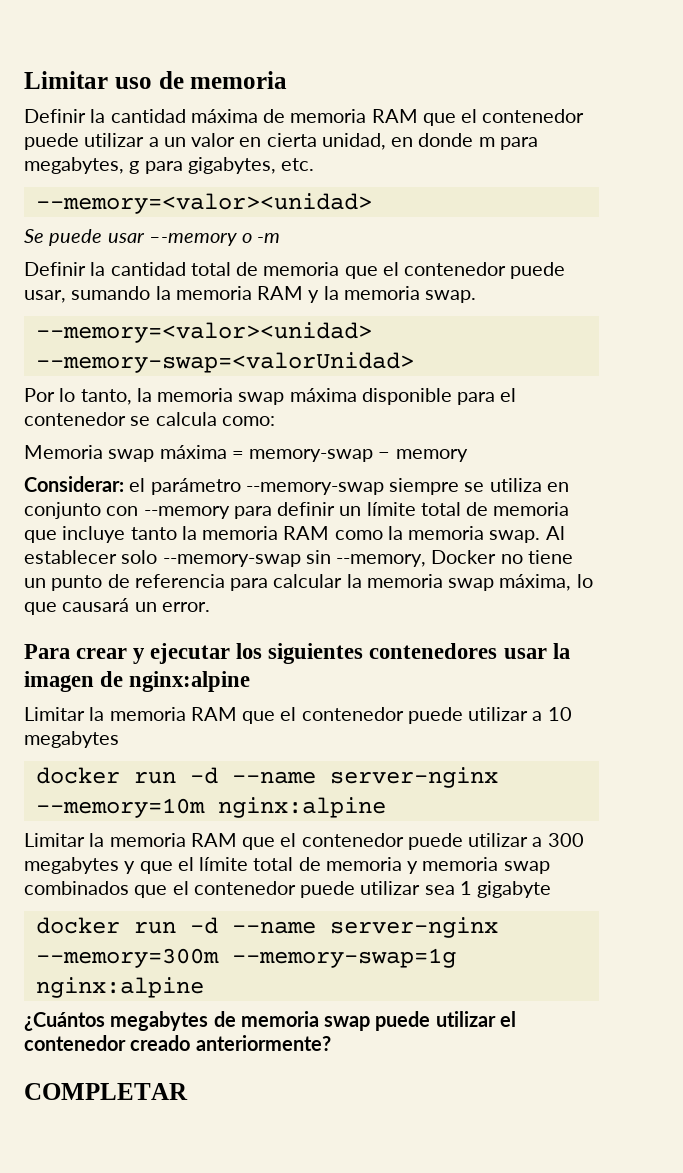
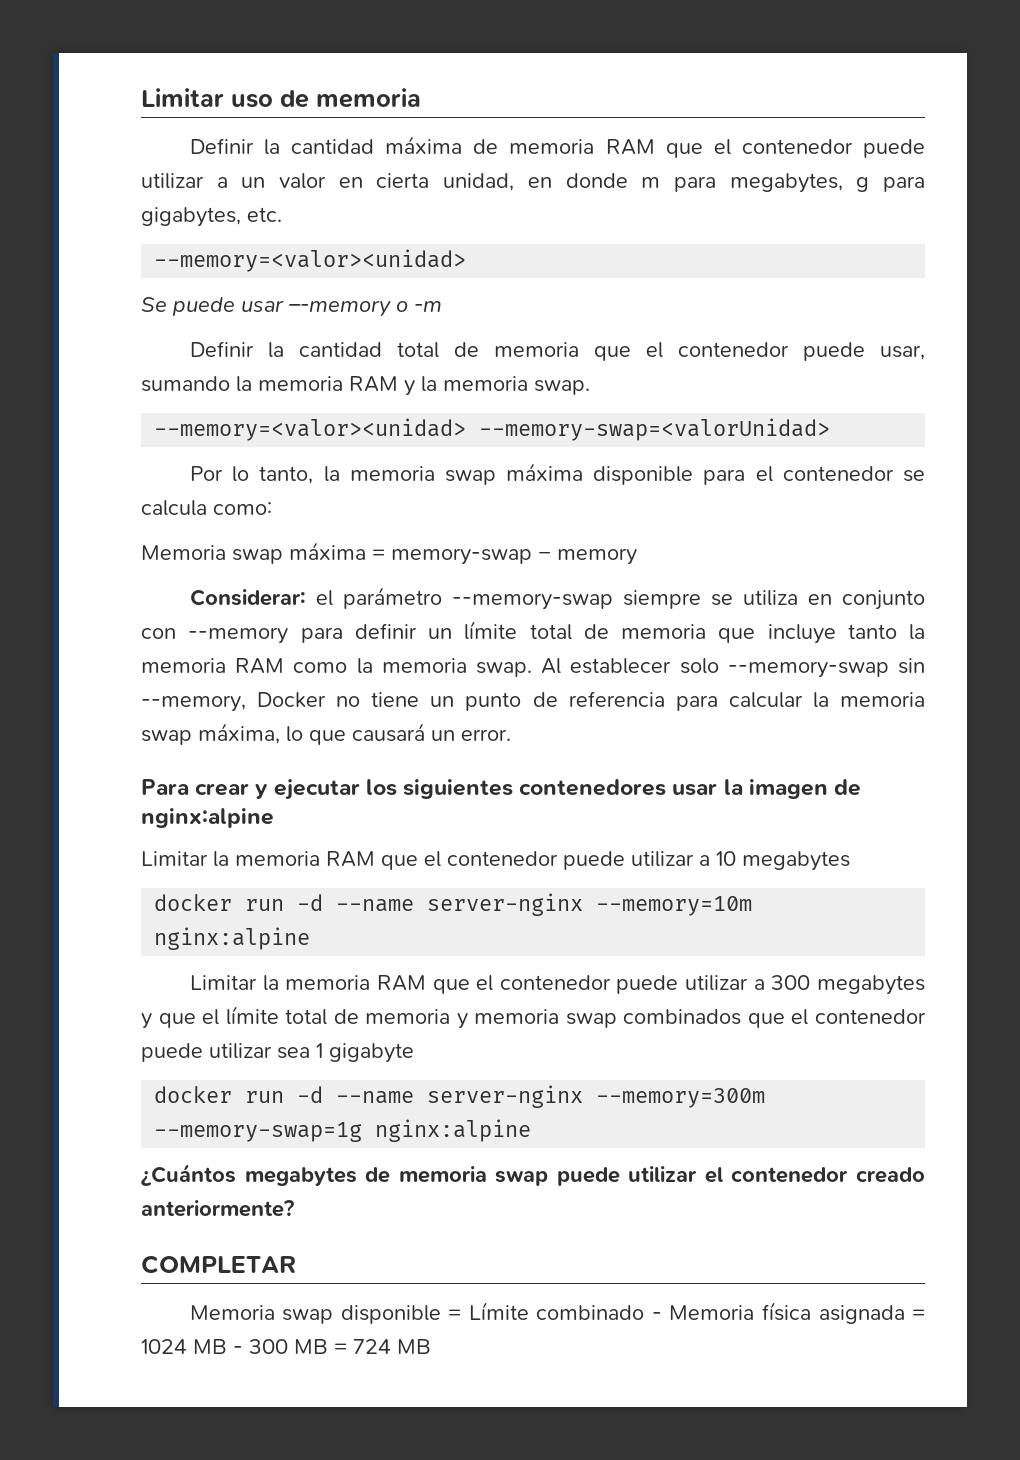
+ Memoria swap disponible = Límite combinado - Memoria física asignada = 1024 MB - 300 MB = 724 MB

